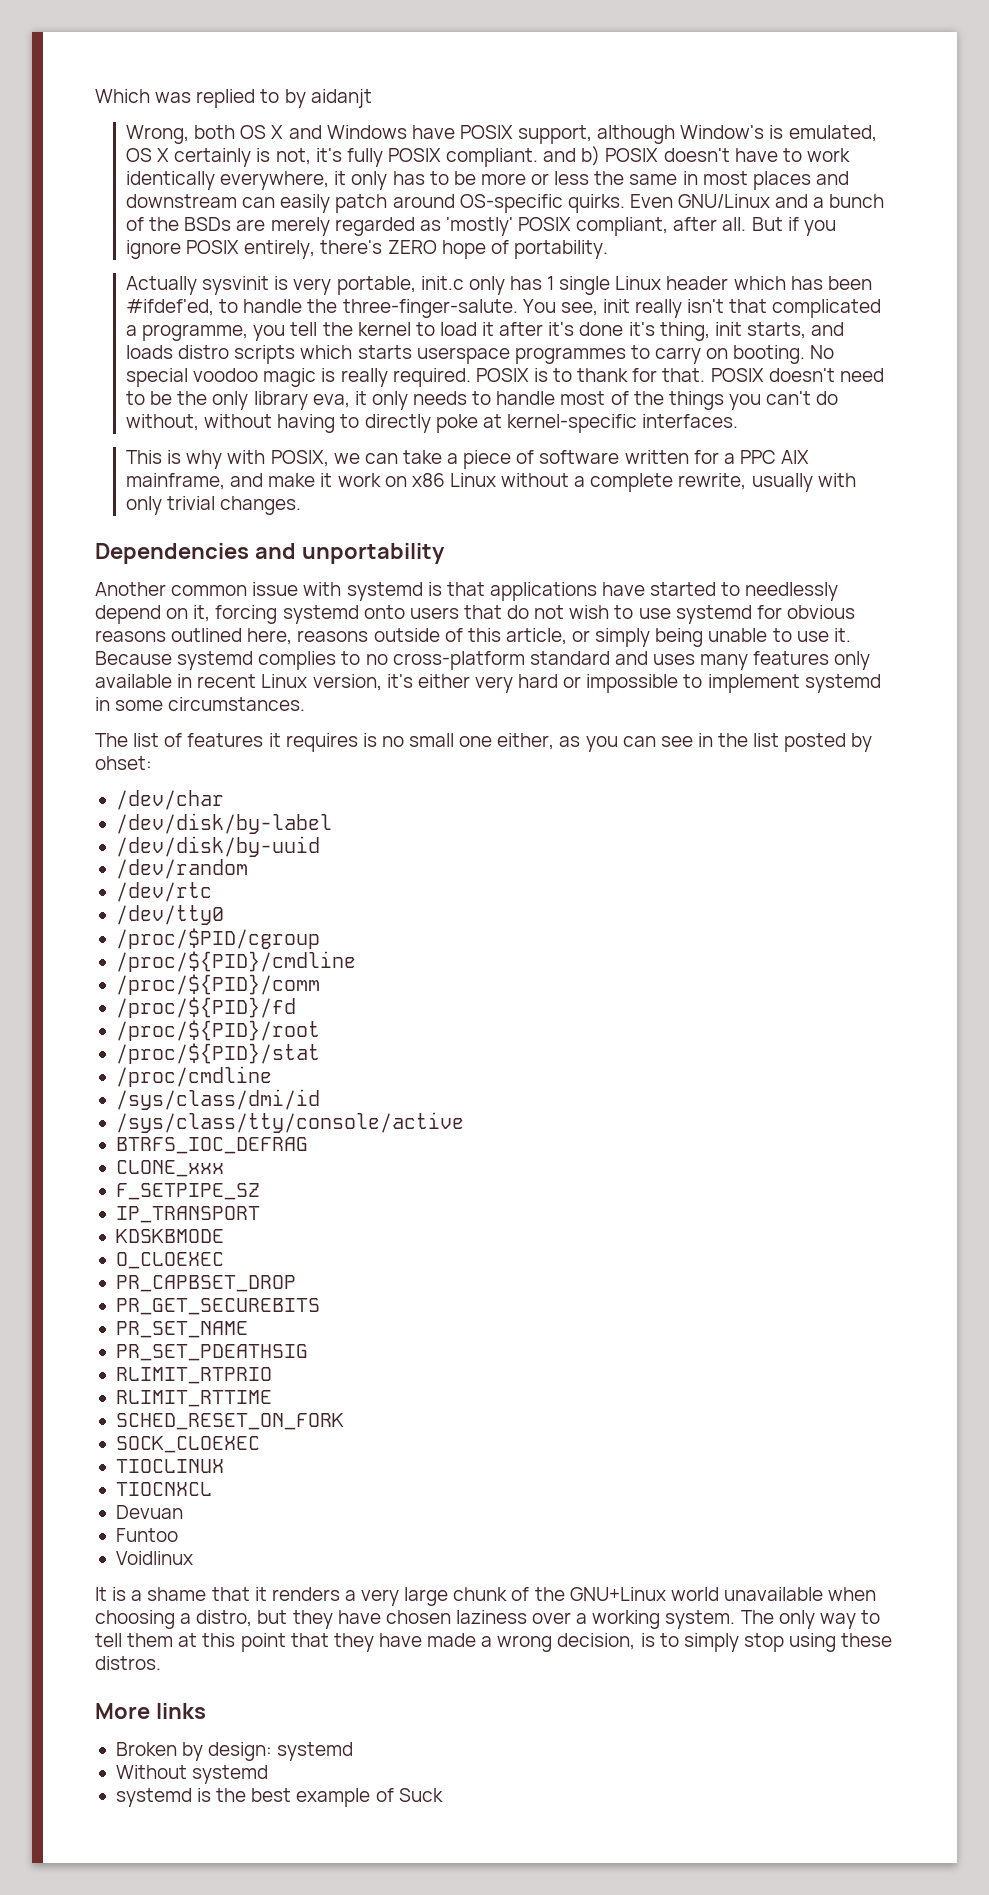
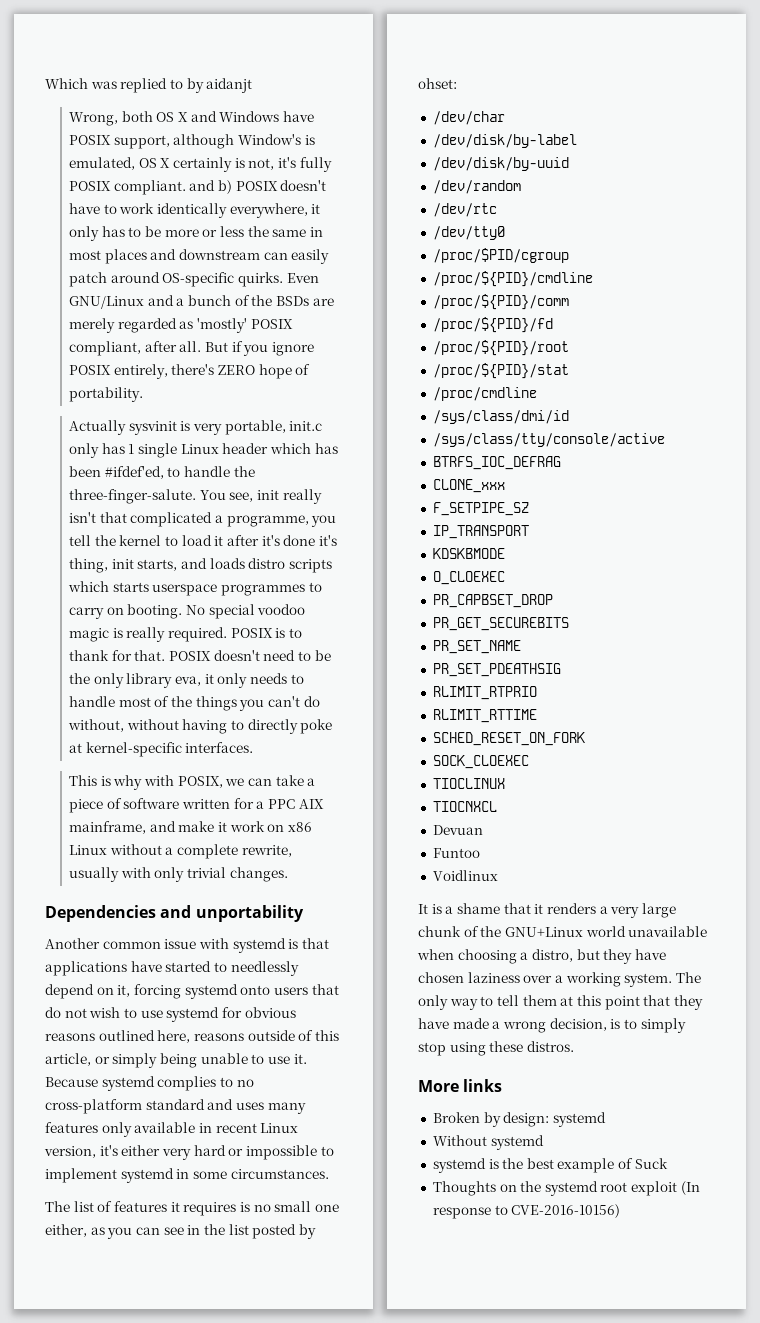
+ Thoughts on the systemd root exploit (In response to CVE-2016-10156)

